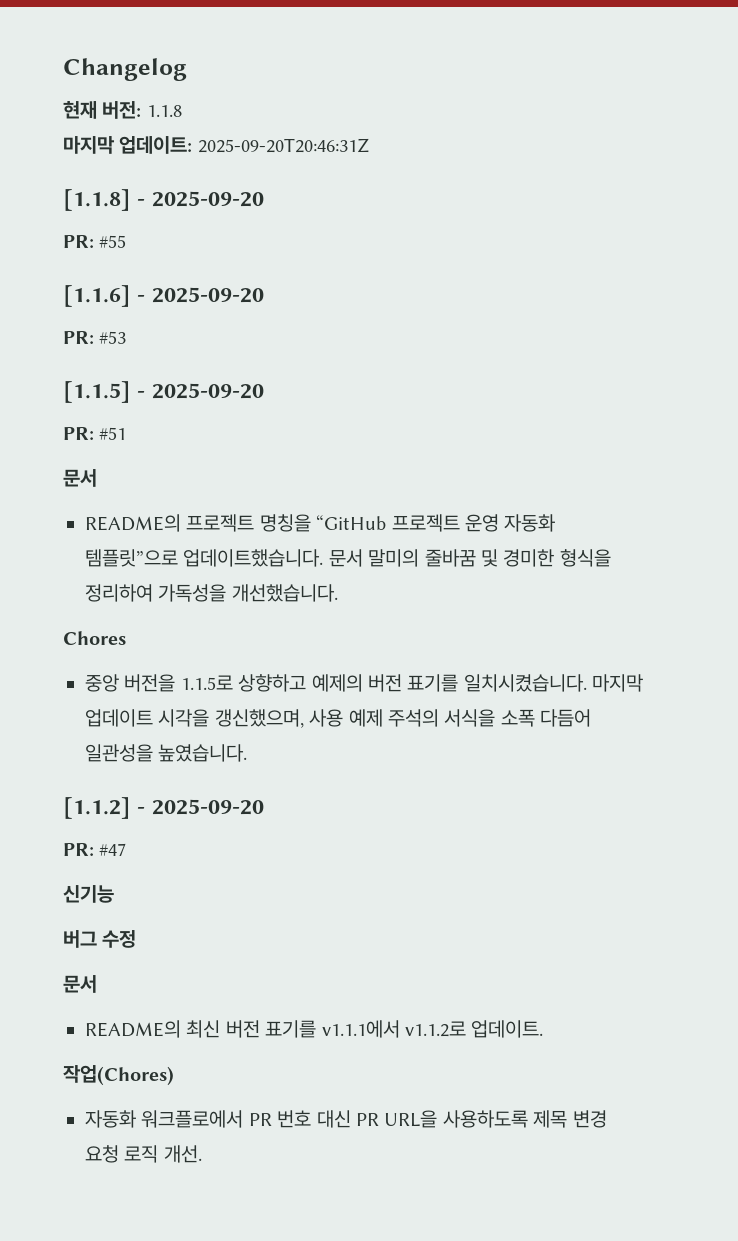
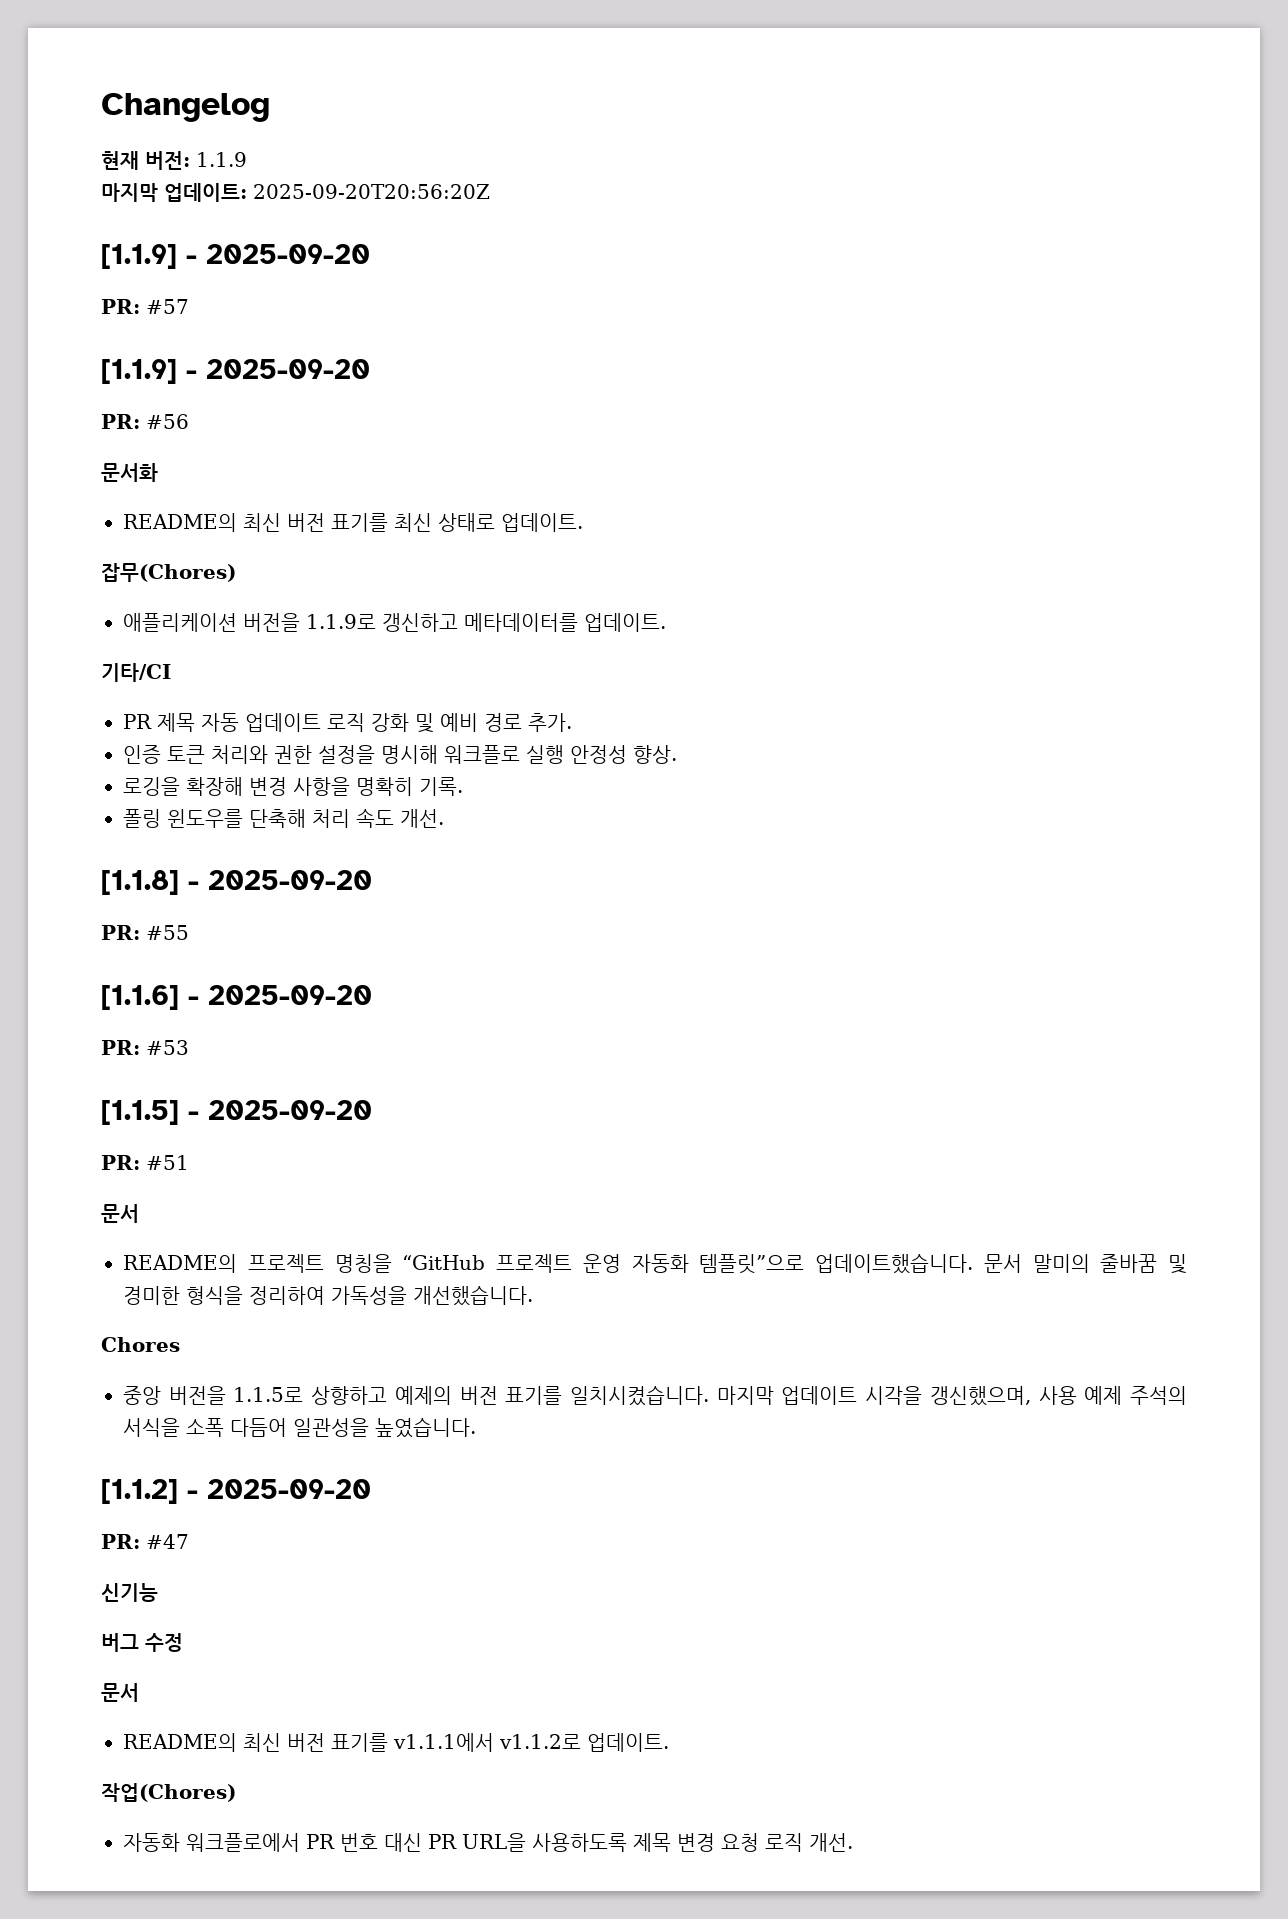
- 현재 버전: 1.1.8
+ 현재 버전: 1.1.9
- 마지막 업데이트: 2025-09-20T20:46:31Z
+ 마지막 업데이트: 2025-09-20T20:56:20Z
+ [1.1.9] - 2025-09-20
+ PR: #57
+ [1.1.9] - 2025-09-20
+ PR: #56
+ 문서화
+ README의 최신 버전 표기를 최신 상태로 업데이트.
+ 잡무(Chores)
+ 애플리케이션 버전을 1.1.9로 갱신하고 메타데이터를 업데이트.
+ 기타/CI
+ PR 제목 자동 업데이트 로직 강화 및 예비 경로 추가.
+ 인증 토큰 처리와 권한 설정을 명시해 워크플로 실행 안정성 향상.
+ 로깅을 확장해 변경 사항을 명확히 기록.
+ 폴링 윈도우를 단축해 처리 속도 개선.

